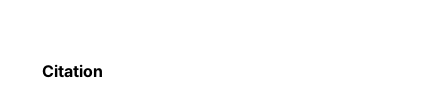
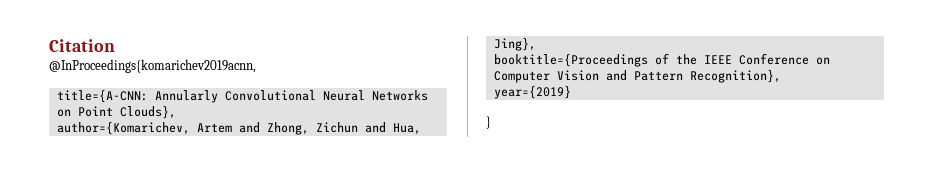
+ @InProceedings{komarichev2019acnn,
+ title={A-CNN: Annularly Convolutional Neural Networks on Point Clouds},
+ author={Komarichev, Artem and Zhong, Zichun and Hua, Jing},
+ booktitle={Proceedings of the IEEE Conference on Computer Vision and Pattern Recognition},
+ year={2019}
+ }

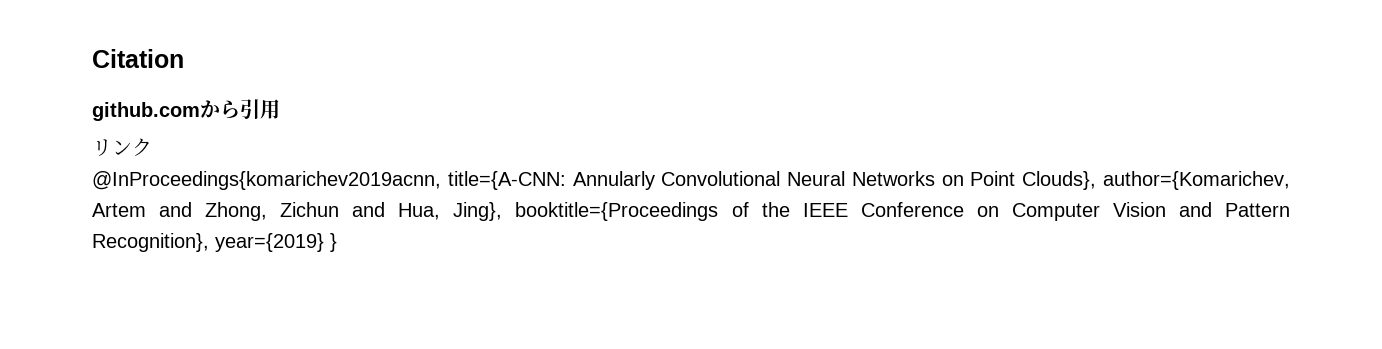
+ github.comから引用
+ リンク
- @InProceedings{komarichev2019acnn,
- title={A-CNN: Annularly Convolutional Neural Networks on Point Clouds},
- author={Komarichev, Artem and Zhong, Zichun and Hua, Jing},
- booktitle={Proceedings of the IEEE Conference on Computer Vision and Pattern Recognition},
- year={2019}
- }
+ @InProceedings{komarichev2019acnn, title={A-CNN: Annularly Convolutional Neural Networks on Point Clouds}, author={Komarichev, Artem and Zhong, Zichun and Hua, Jing}, booktitle={Proceedings of the IEEE Conference on Computer Vision and Pattern Recognition}, year={2019} }

